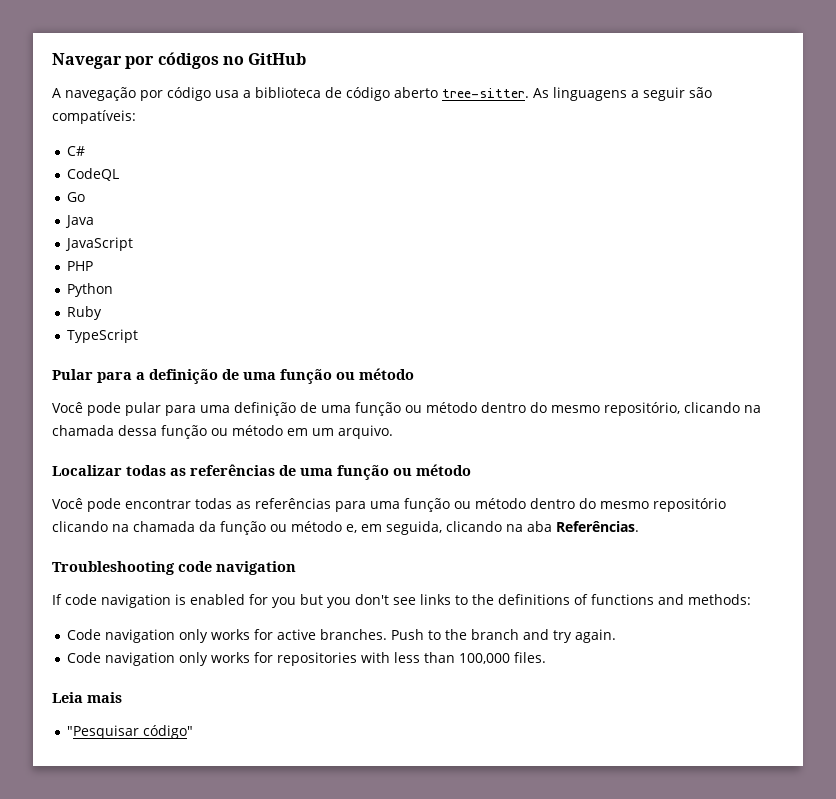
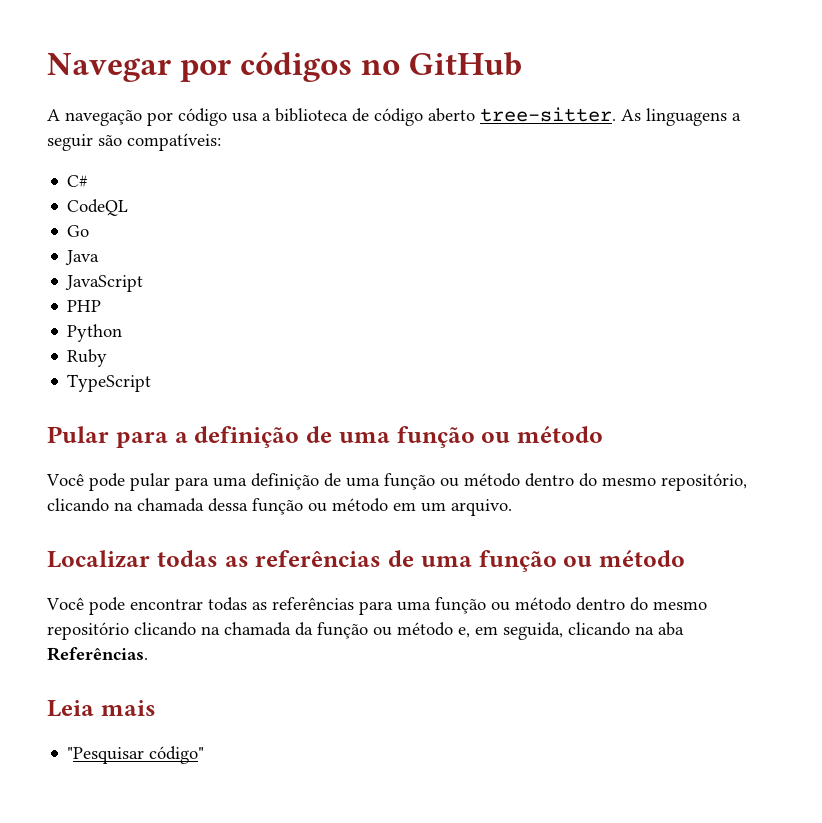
- Troubleshooting code navigation
- If code navigation is enabled for you but you don't see links to the definitions of functions and methods:
- Code navigation only works for active branches. Push to the branch and try again.
- Code navigation only works for repositories with less than 100,000 files.

